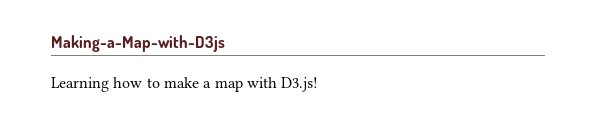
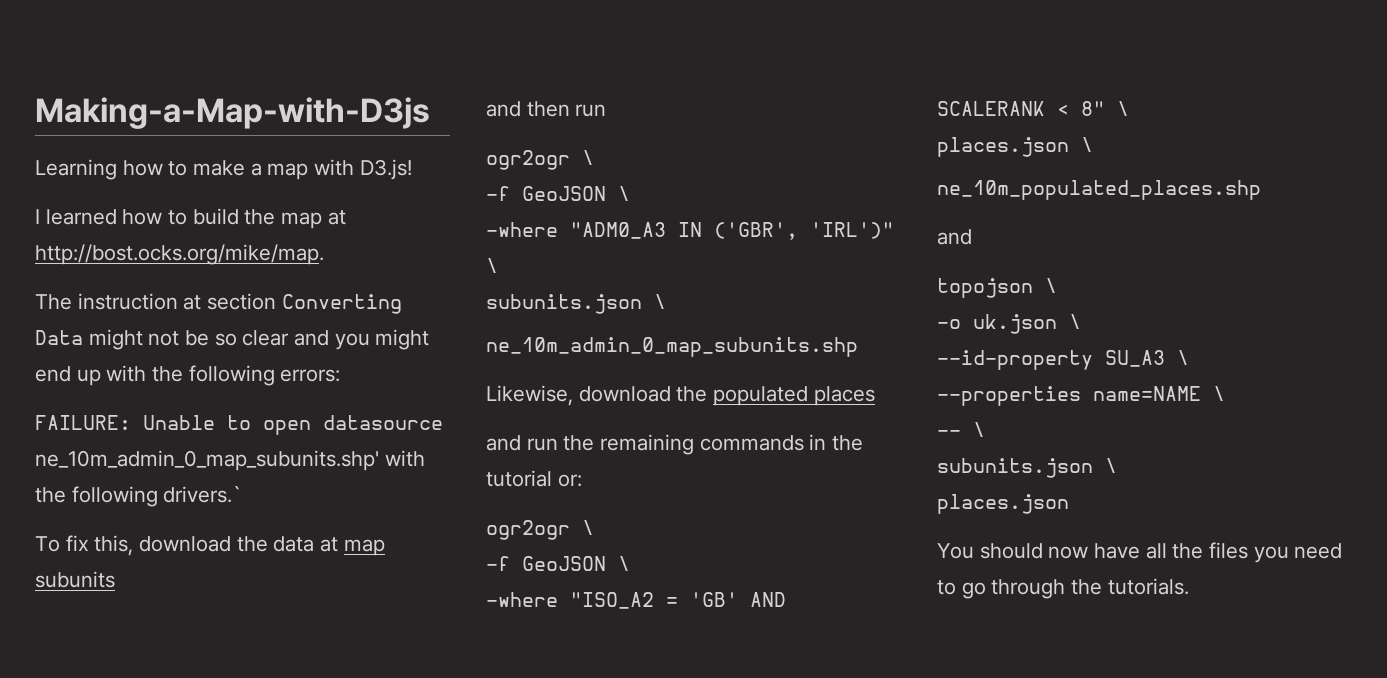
+ I learned how to build the map at http://bost.ocks.org/mike/map.
+ The instruction at section Converting Data might not be so clear and you might end up with the following errors:
+ FAILURE: Unable to open datasource ne_10m_admin_0_map_subunits.shp' with the following drivers.`
+ To fix this, download the data at map subunits
+ and then run
+ ogr2ogr \
+ -f GeoJSON \
+ -where "ADM0_A3 IN ('GBR', 'IRL')" \
+ subunits.json \
+ ne_10m_admin_0_map_subunits.shp
+ Likewise, download the populated places
+ and run the remaining commands in the tutorial or:
+ ogr2ogr \
+ -f GeoJSON \
+ -where "ISO_A2 = 'GB' AND SCALERANK < 8" \
+ places.json \
+ ne_10m_populated_places.shp
+ and
+ topojson \
+ -o uk.json \
+ --id-property SU_A3 \
+ --properties name=NAME \
+ -- \
+ subunits.json \
+ places.json
+ You should now have all the files you need to go through the tutorials.

